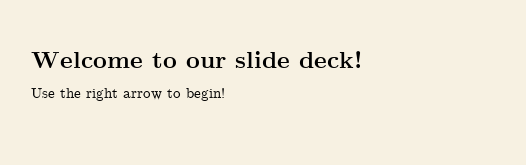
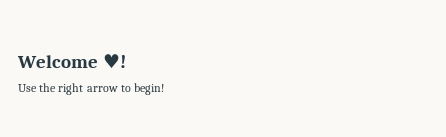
- Welcome to our slide deck!
+ Welcome ♥!

